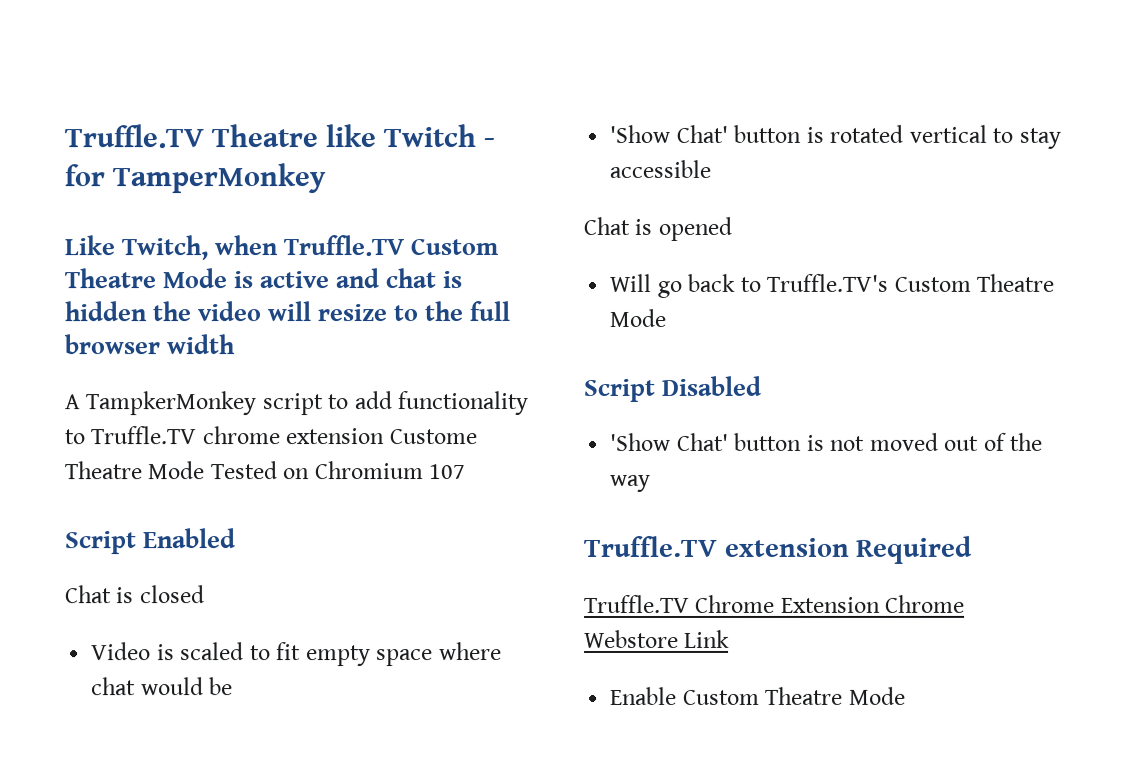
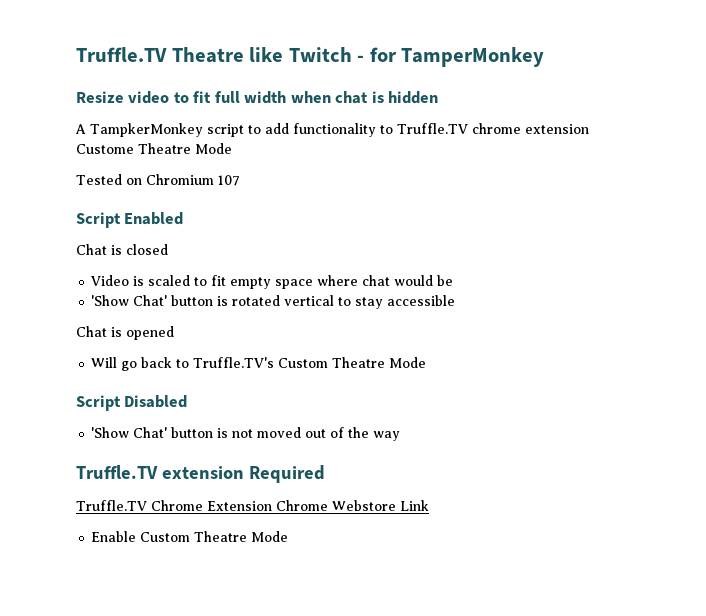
- Like Twitch, when Truffle.TV Custom Theatre Mode is active and chat is hidden the video will resize to the full browser width
+ Resize video to fit full width when chat is hidden
- A TampkerMonkey script to add functionality to Truffle.TV chrome extension Custome Theatre Mode Tested on Chromium 107
+ A TampkerMonkey script to add functionality to Truffle.TV chrome extension Custome Theatre Mode
+ Tested on Chromium 107

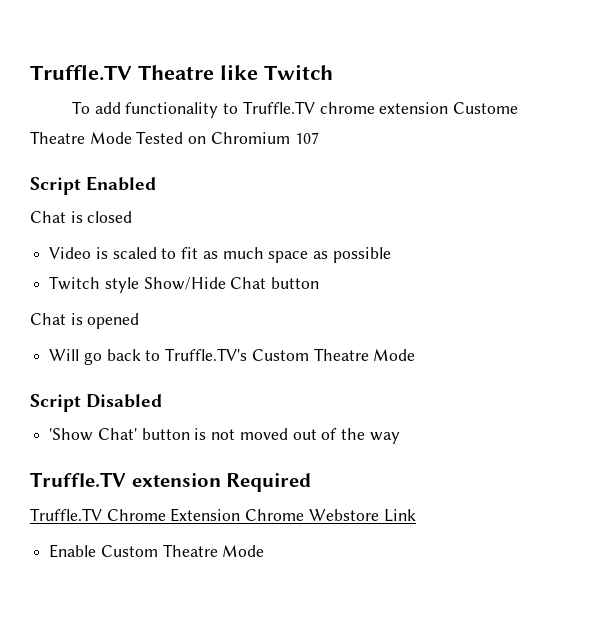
- Truffle.TV Theatre like Twitch - for TamperMonkey
- Resize video to fit full width when chat is hidden
- A TampkerMonkey script to add functionality to Truffle.TV chrome extension Custome Theatre Mode
- Tested on Chromium 107
+ Truffle.TV Theatre like Twitch
+ To add functionality to Truffle.TV chrome extension Custome Theatre Mode Tested on Chromium 107
- Video is scaled to fit empty space where chat would be
- 'Show Chat' button is rotated vertical to stay accessible
+ Video is scaled to fit as much space as possible
+ Twitch style Show/Hide Chat button

